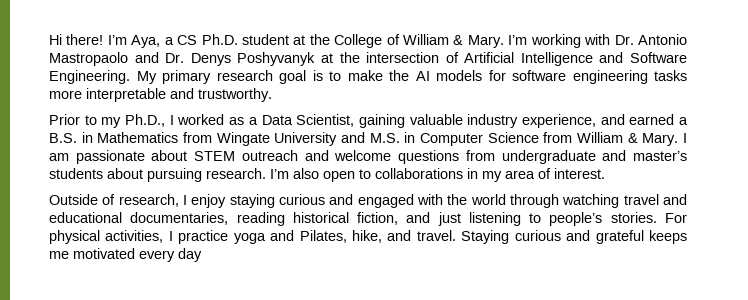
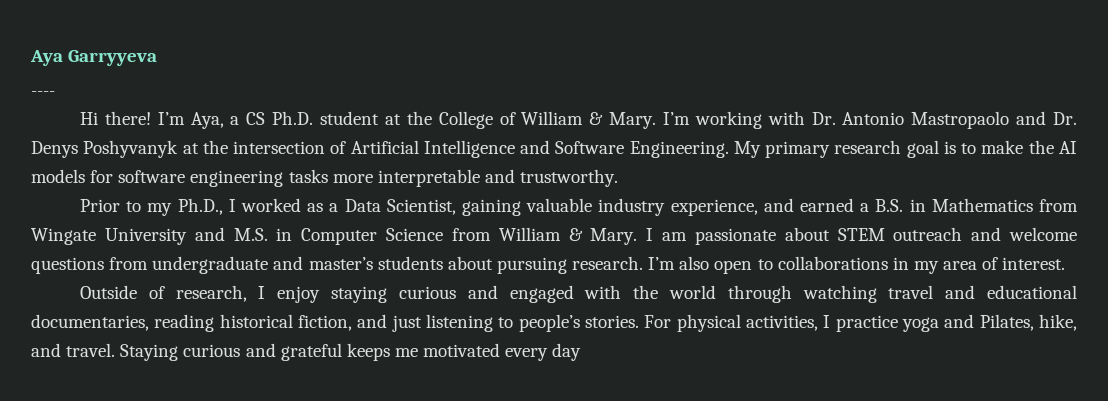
+ Aya Garryyeva
+ ----

